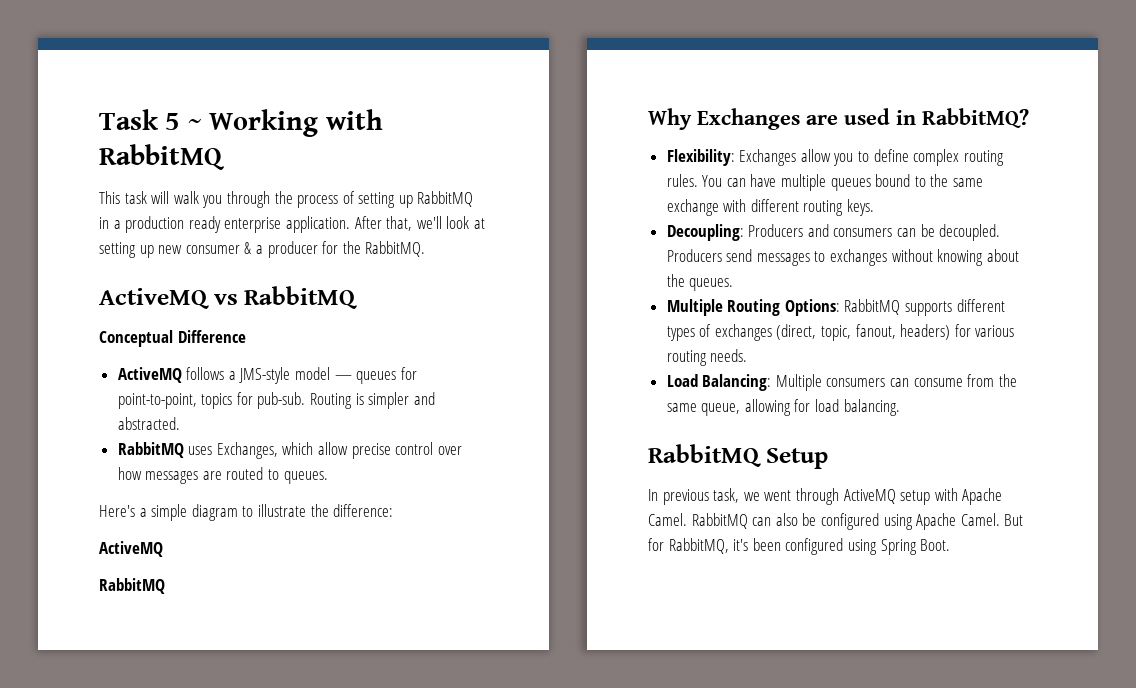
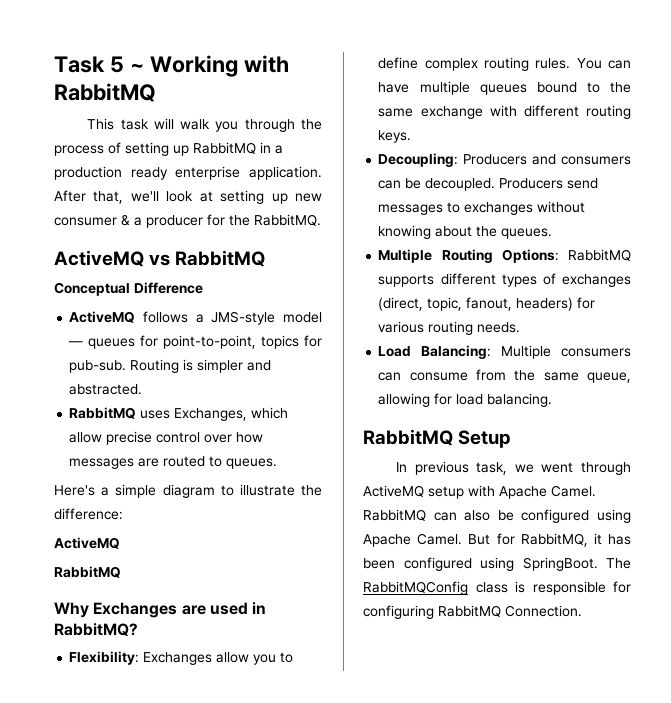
- But for RabbitMQ, it's been configured using Spring Boot.
+ But for RabbitMQ, it has been configured using SpringBoot. The RabbitMQConfig class is responsible for configuring RabbitMQ Connection.

